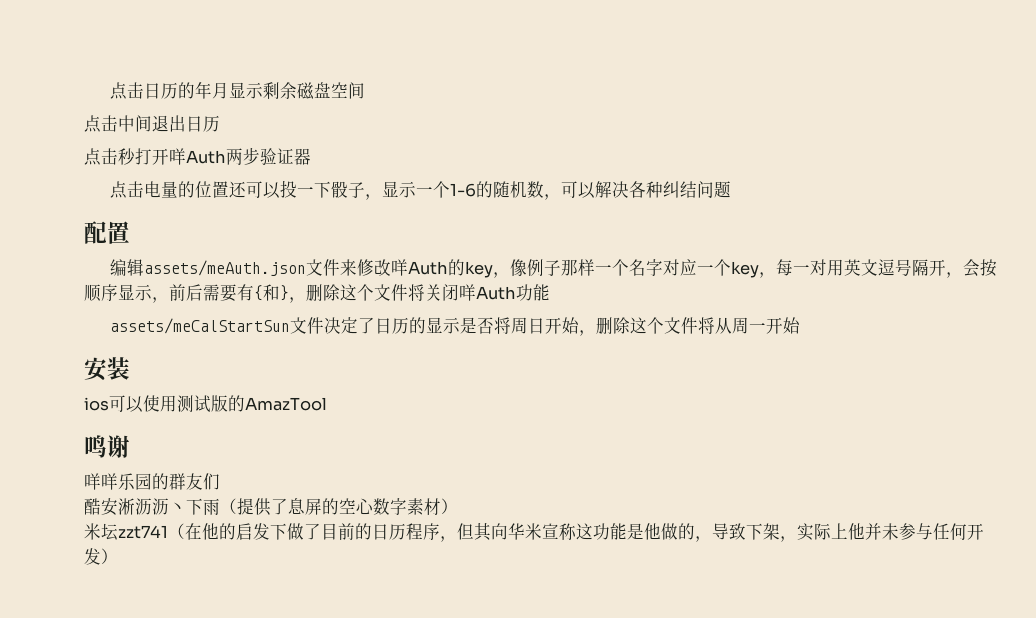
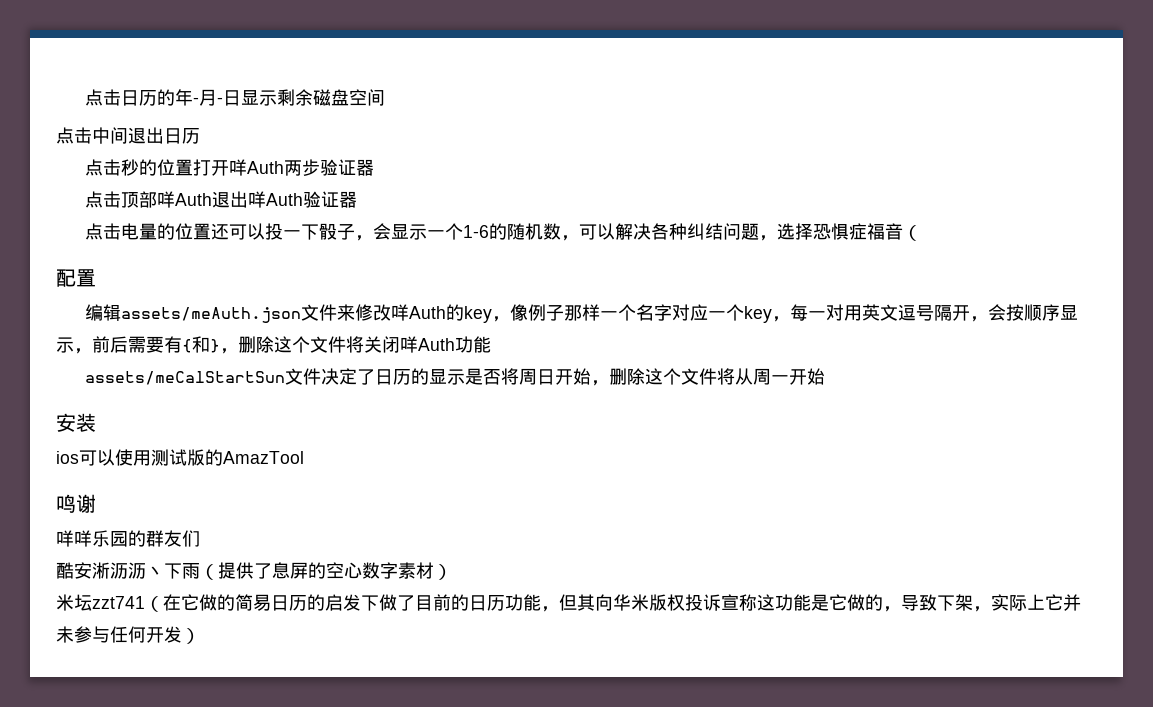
- 点击日历的年月显示剩余磁盘空间
+ 点击日历的年-月-日显示剩余磁盘空间
- 点击秒打开咩Auth两步验证器
+ 点击秒的位置打开咩Auth两步验证器
+ 点击顶部咩Auth退出咩Auth验证器
- 点击电量的位置还可以投一下骰子，显示一个1-6的随机数，可以解决各种纠结问题
+ 点击电量的位置还可以投一下骰子，会显示一个1-6的随机数，可以解决各种纠结问题，选择恐惧症福音（
- 米坛zzt741（在他的启发下做了目前的日历程序，但其向华米宣称这功能是他做的，导致下架，实际上他并未参与任何开发）
+ 米坛zzt741（在它做的简易日历的启发下做了目前的日历功能，但其向华米版权投诉宣称这功能是它做的，导致下架，实际上它并未参与任何开发）

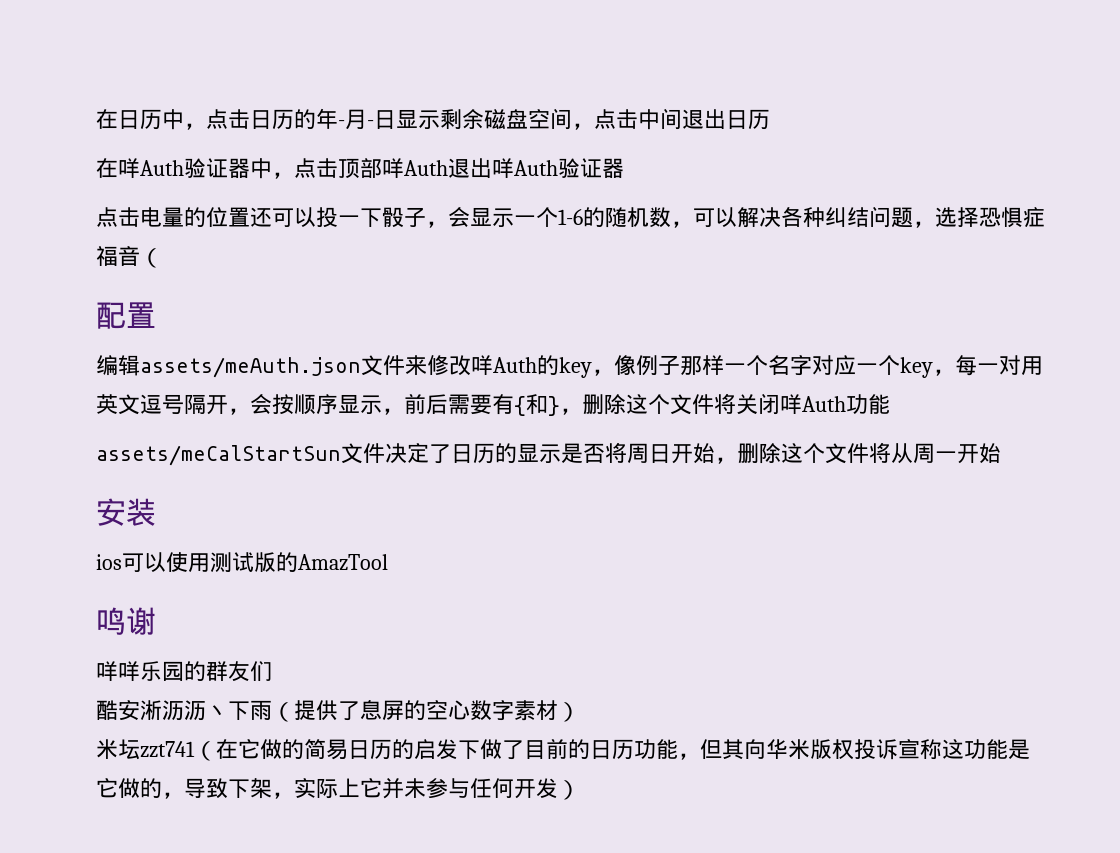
- 点击日历的年-月-日显示剩余磁盘空间
- 点击中间退出日历
+ 在日历中，点击日历的年-月-日显示剩余磁盘空间，点击中间退出日历
- 点击秒的位置打开咩Auth两步验证器
- 点击顶部咩Auth退出咩Auth验证器
+ 在咩Auth验证器中，点击顶部咩Auth退出咩Auth验证器

